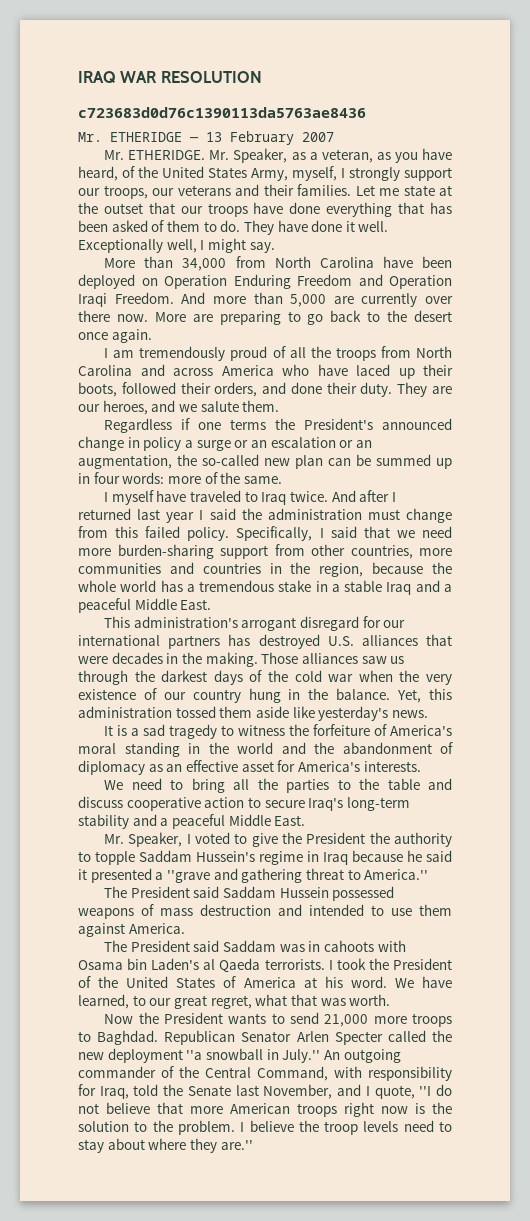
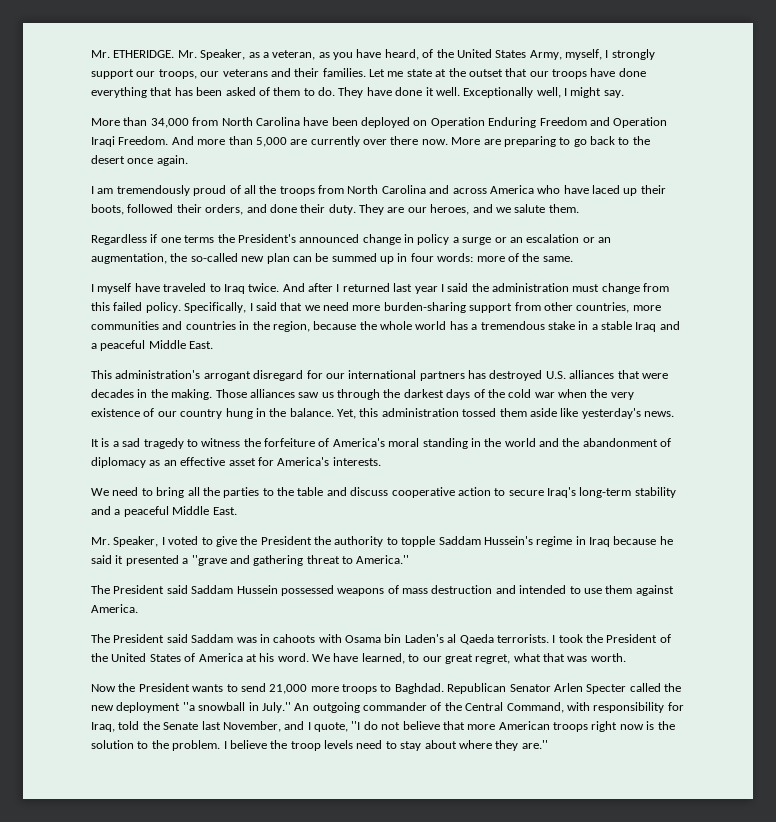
- IRAQ WAR RESOLUTION
- c723683d0d76c1390113da5763ae8436
- Mr. ETHERIDGE — 13 February 2007

